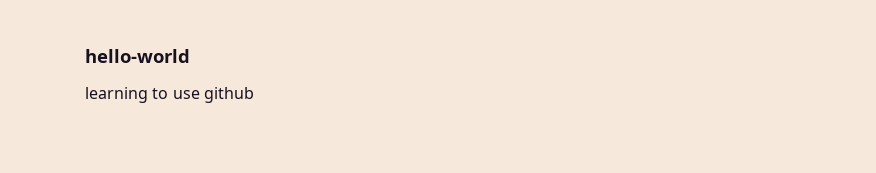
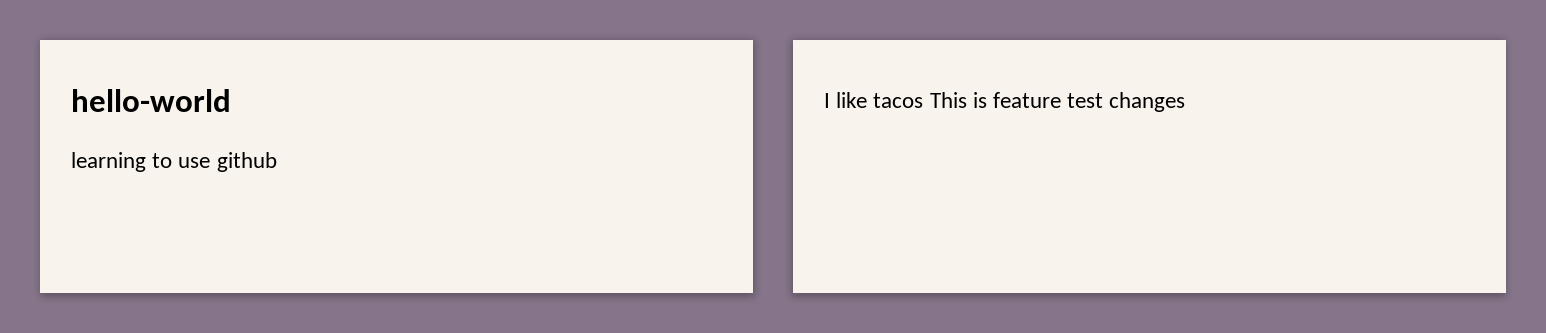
+ I like tacos This is feature test changes

